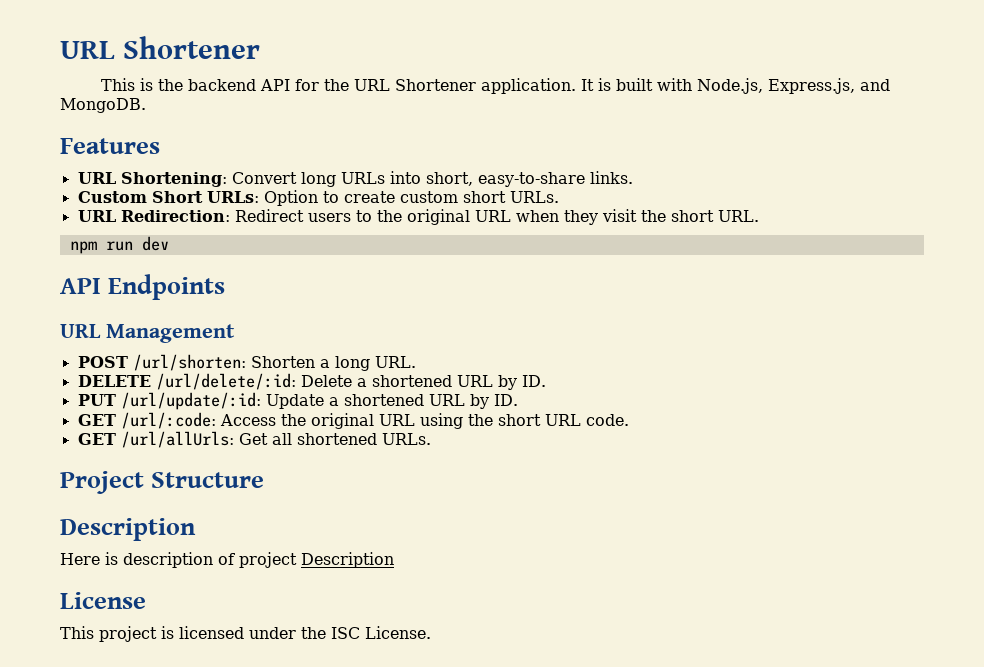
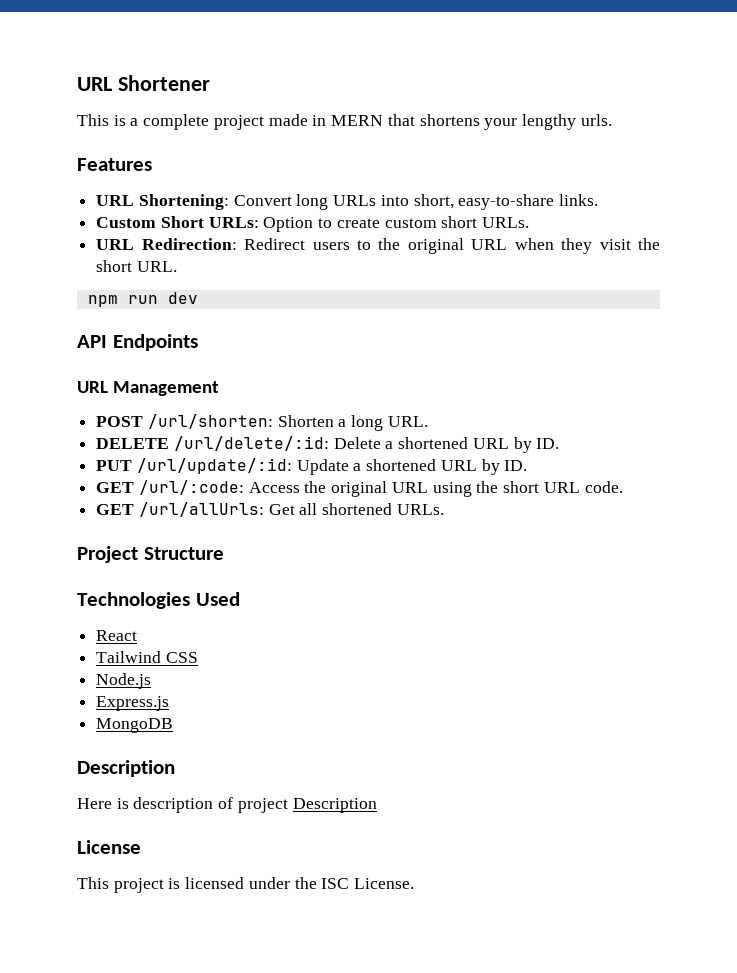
- This is the backend API for the URL Shortener application. It is built with Node.js, Express.js, and MongoDB.
+ This is a complete project made in MERN that shortens your lengthy urls.
+ Technologies Used
+ React
+ Tailwind CSS
+ Node.js
+ Express.js
+ MongoDB

